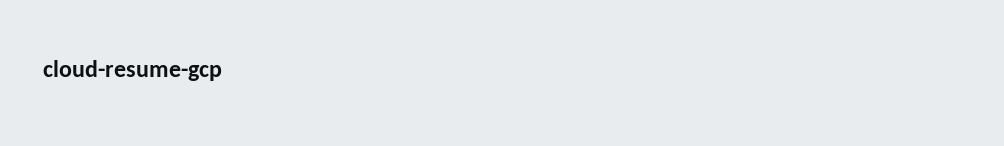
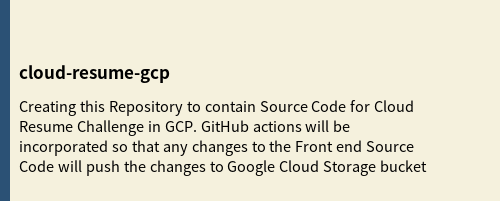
+ Creating this Repository to contain Source Code for Cloud Resume Challenge in GCP. GitHub actions will be incorporated so that any changes to the Front end Source Code will push the changes to Google Cloud Storage bucket

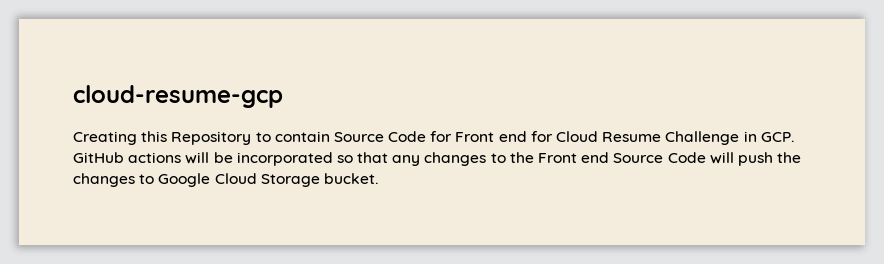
- Creating this Repository to contain Source Code for Cloud Resume Challenge in GCP. GitHub actions will be incorporated so that any changes to the Front end Source Code will push the changes to Google Cloud Storage bucket
+ Creating this Repository to contain Source Code for Front end for Cloud Resume Challenge in GCP. GitHub actions will be incorporated so that any changes to the Front end Source Code will push the changes to Google Cloud Storage bucket.

